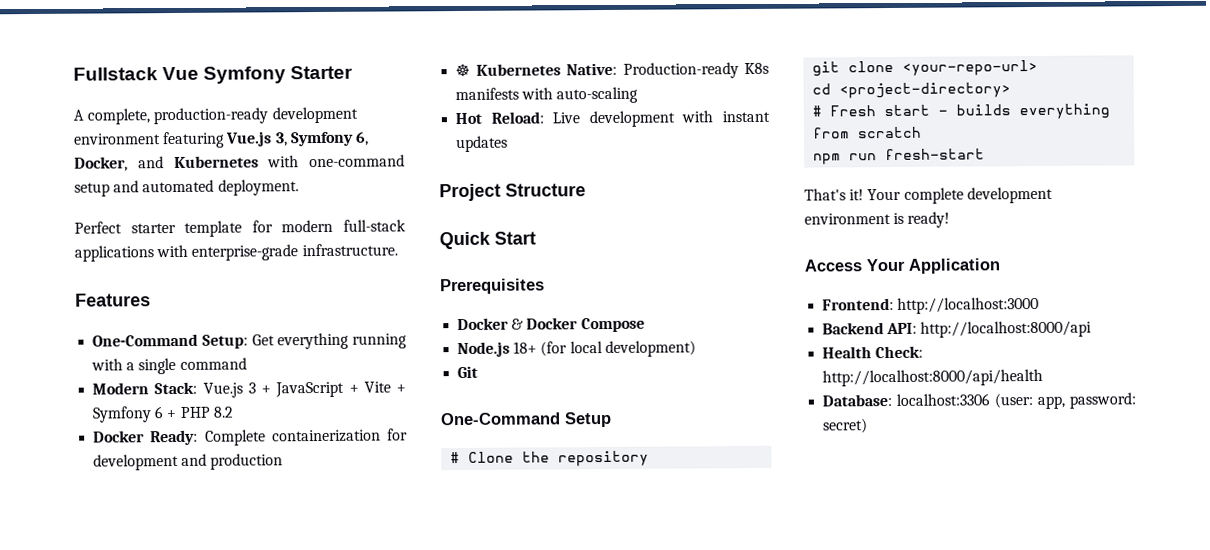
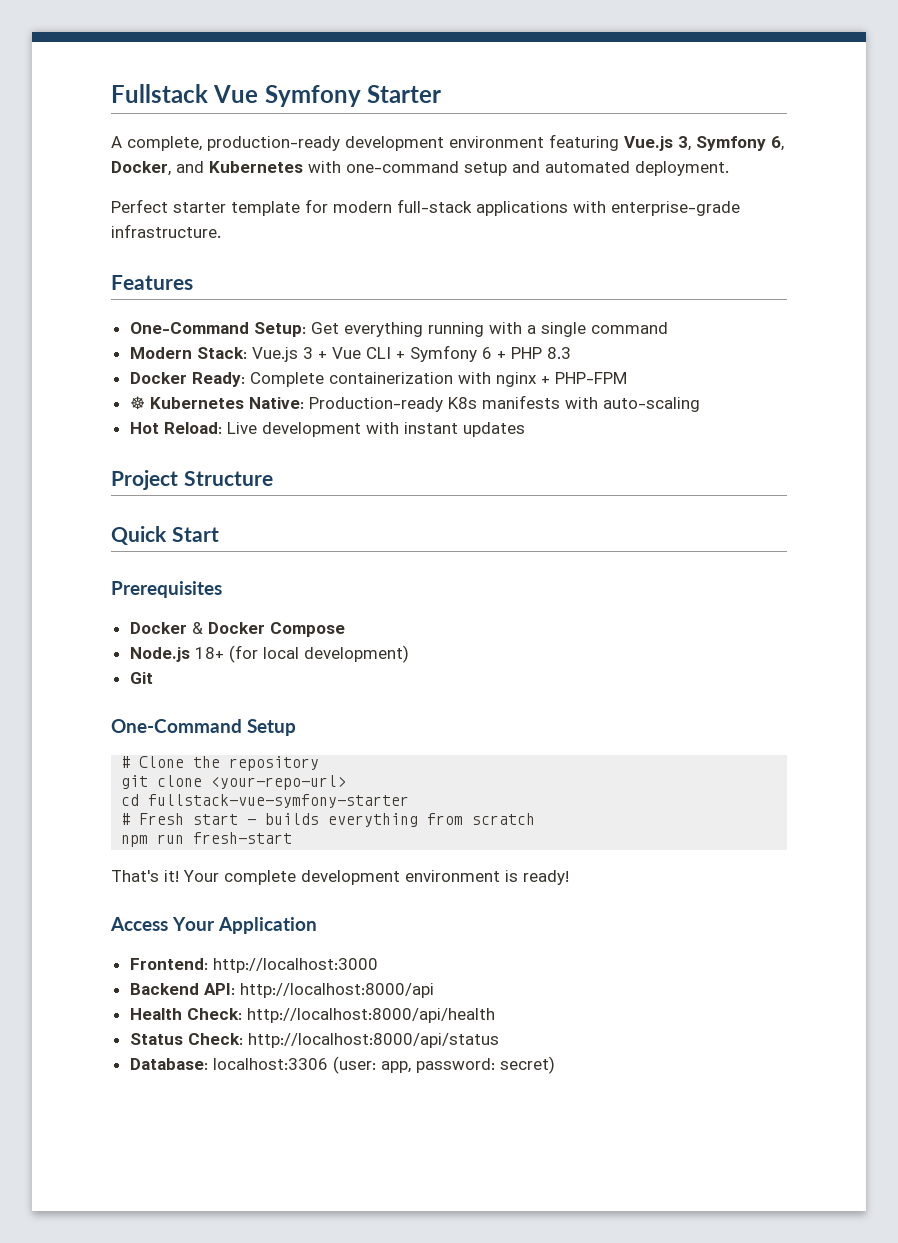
- Modern Stack: Vue.js 3 + JavaScript + Vite + Symfony 6 + PHP 8.2
+ Modern Stack: Vue.js 3 + Vue CLI + Symfony 6 + PHP 8.3
- Docker Ready: Complete containerization for development and production
+ Docker Ready: Complete containerization with nginx + PHP-FPM
- cd <project-directory>
+ cd fullstack-vue-symfony-starter
+ Status Check: http://localhost:8000/api/status

